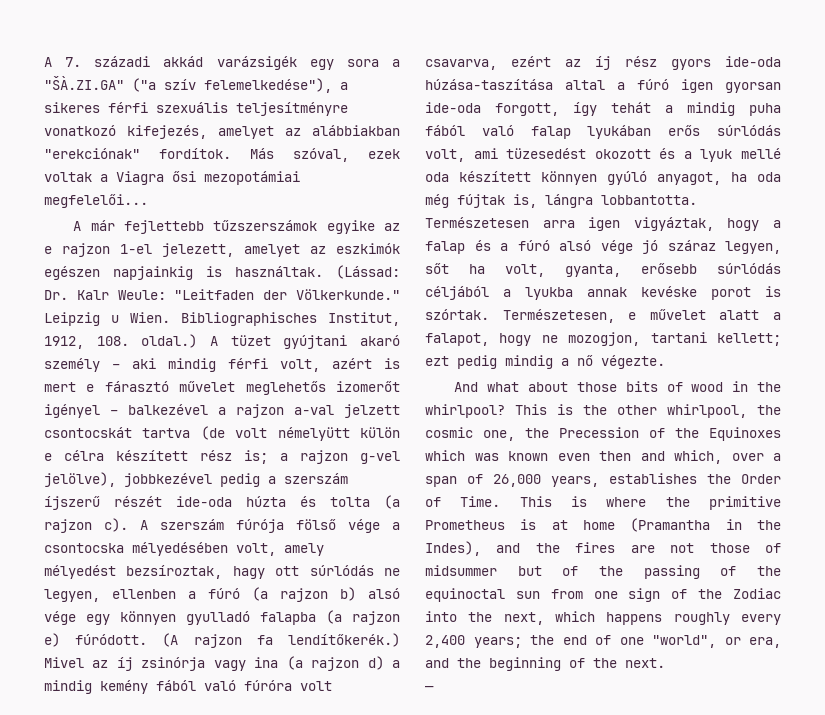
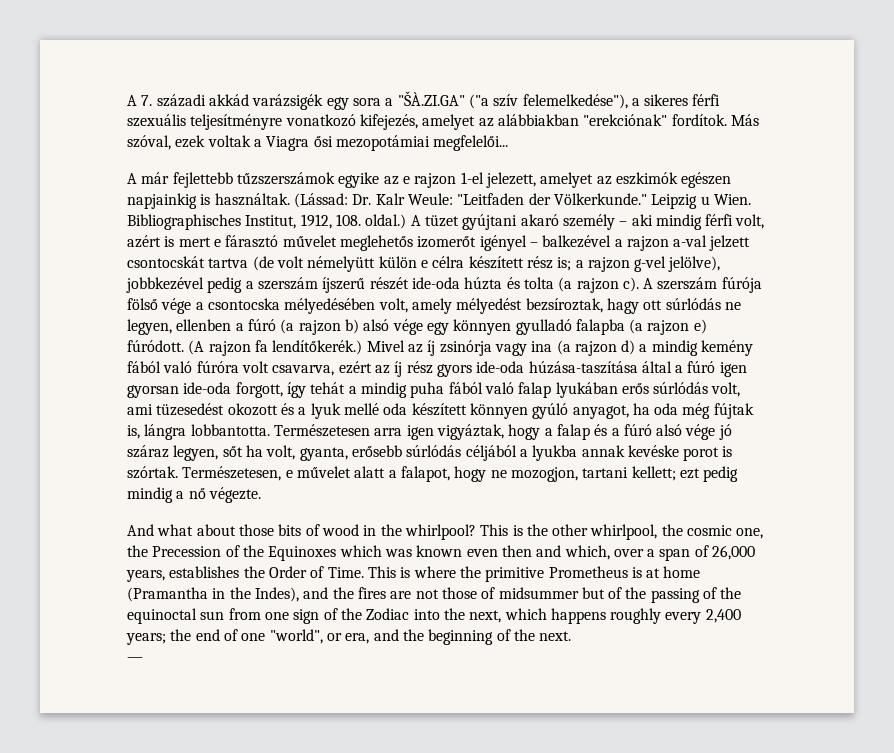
- Mivel az íj zsinórja vagy ina (a rajzon d) a mindig kemény fából való fúróra volt csavarva, ezért az íj rész gyors ide-oda húzása-taszítása altal a fúró igen gyorsan ide-oda forgott, így tehát a mindig puha fából való falap lyukában erős súrlódás volt, ami tüzesedést okozott és a lyuk mellé oda készített könnyen gyúló anyagot, ha oda még fújtak is, lángra lobbantotta.
+ Mivel az íj zsinórja vagy ina (a rajzon d) a mindig kemény fából való fúróra volt csavarva, ezért az íj rész gyors ide-oda húzása-taszítása által a fúró igen gyorsan ide-oda forgott, így tehát a mindig puha fából való falap lyukában erős súrlódás volt, ami tüzesedést okozott és a lyuk mellé oda készített könnyen gyúló anyagot, ha oda még fújtak is, lángra lobbantotta.

